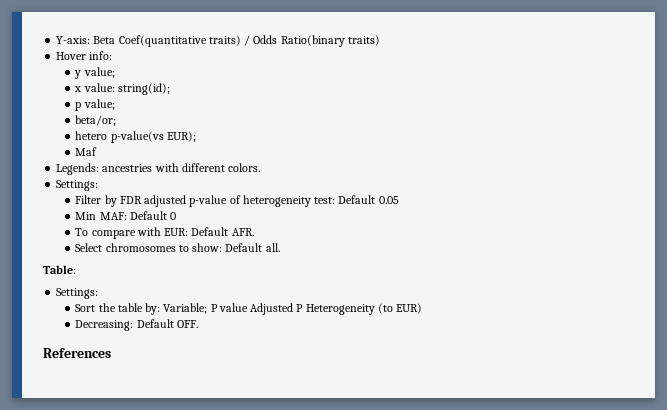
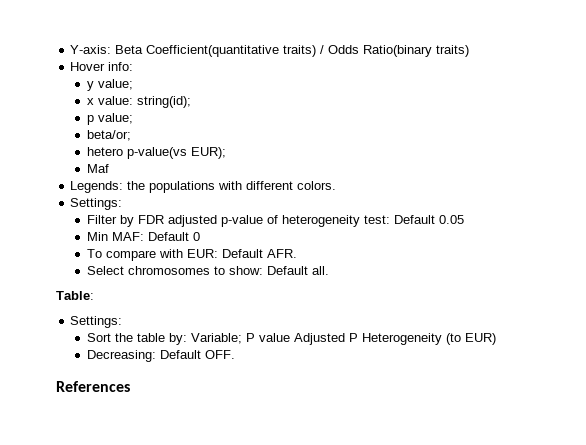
- Y-axis: Beta Coef(quantitative traits) / Odds Ratio(binary traits)
+ Y-axis: Beta Coefficient(quantitative traits) / Odds Ratio(binary traits)
- Legends: ancestries with different colors.
+ Legends: the populations with different colors.

